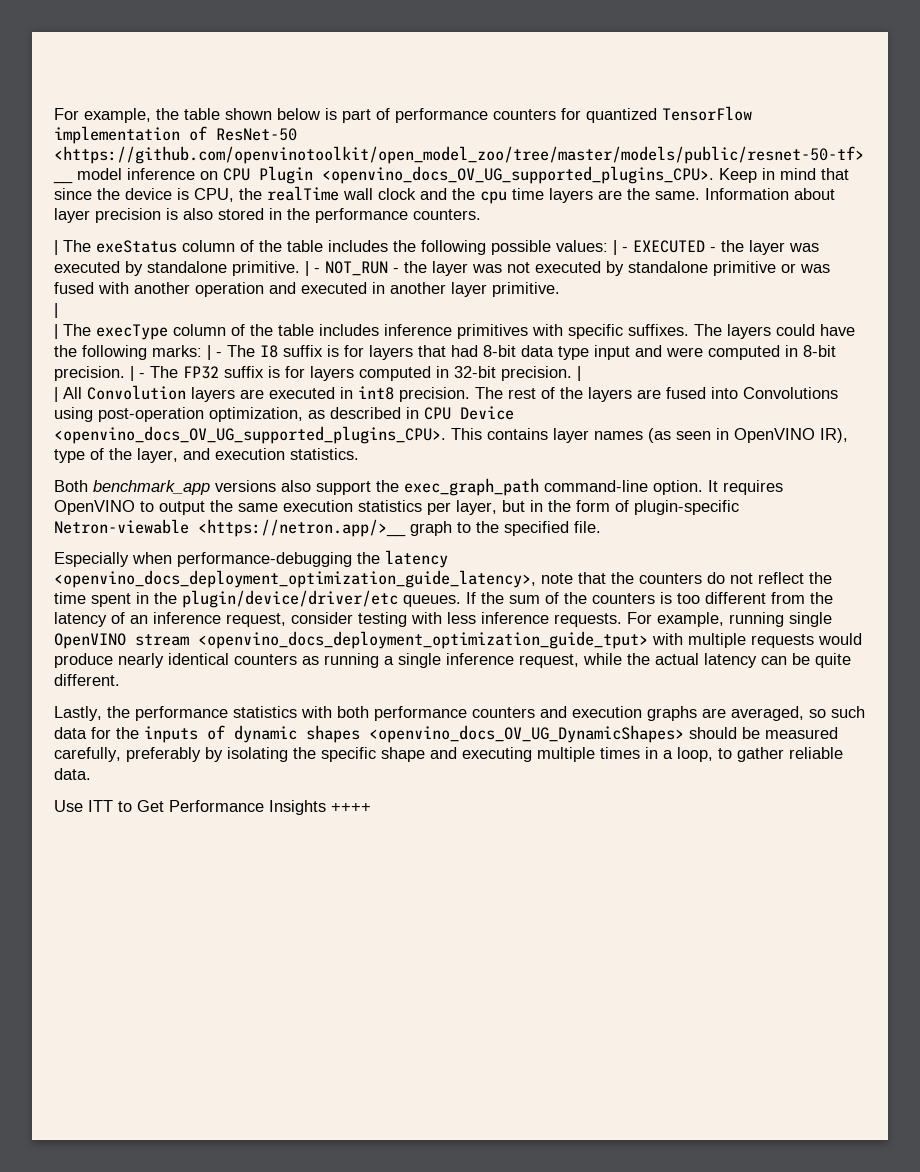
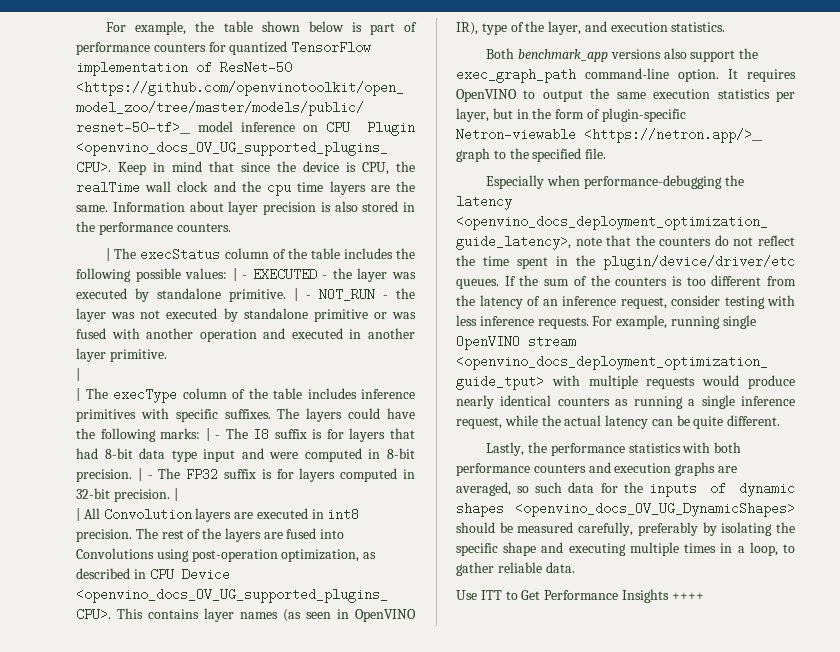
- | The exeStatus column of the table includes the following possible values: | - EXECUTED - the layer was executed by standalone primitive.
+ | The execStatus column of the table includes the following possible values: | - EXECUTED - the layer was executed by standalone primitive.

